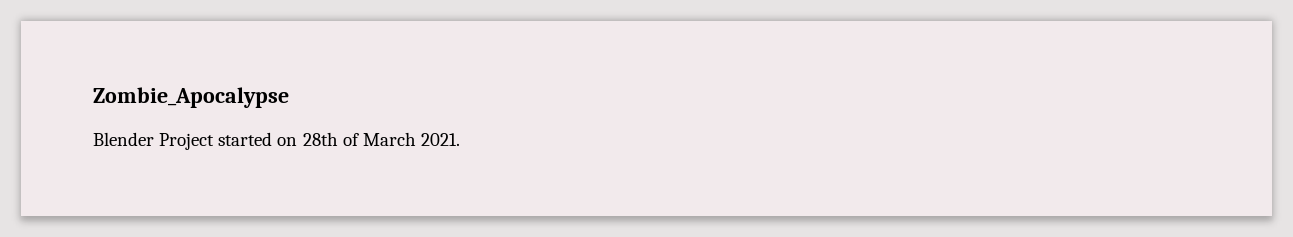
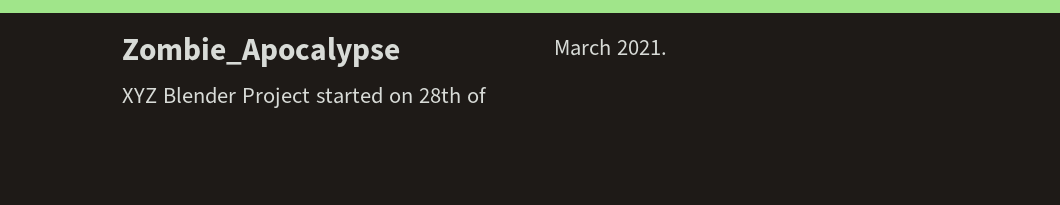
- Blender Project started on 28th of March 2021.
+ XYZ Blender Project started on 28th of March 2021.

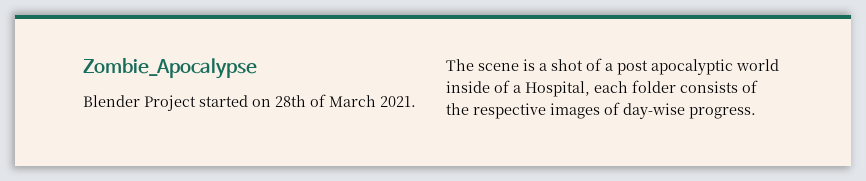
- XYZ Blender Project started on 28th of March 2021.
+ Blender Project started on 28th of March 2021.
+ The scene is a shot of a post apocalyptic world inside of a Hospital, each folder consists of the respective images of day-wise progress.

